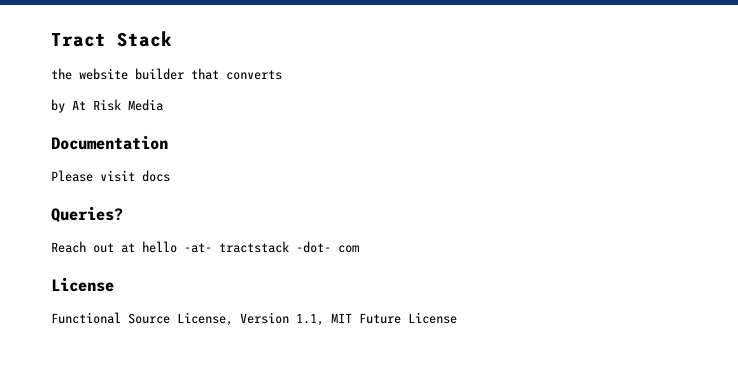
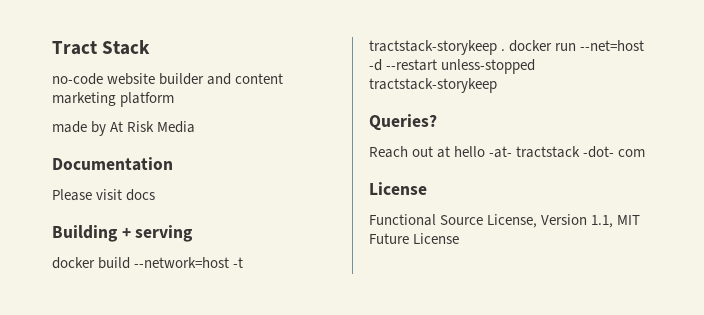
- the website builder that converts
- by At Risk Media
+ no-code website builder and content marketing platform
+ made by At Risk Media
+ Building + serving
+ docker build --network=host -t tractstack-storykeep . docker run --net=host -d --restart unless-stopped tractstack-storykeep

